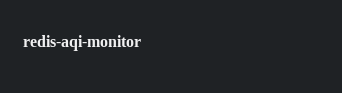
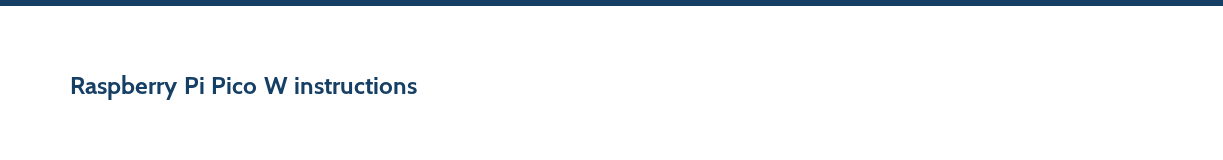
- redis-aqi-monitor
+ Raspberry Pi Pico W instructions

